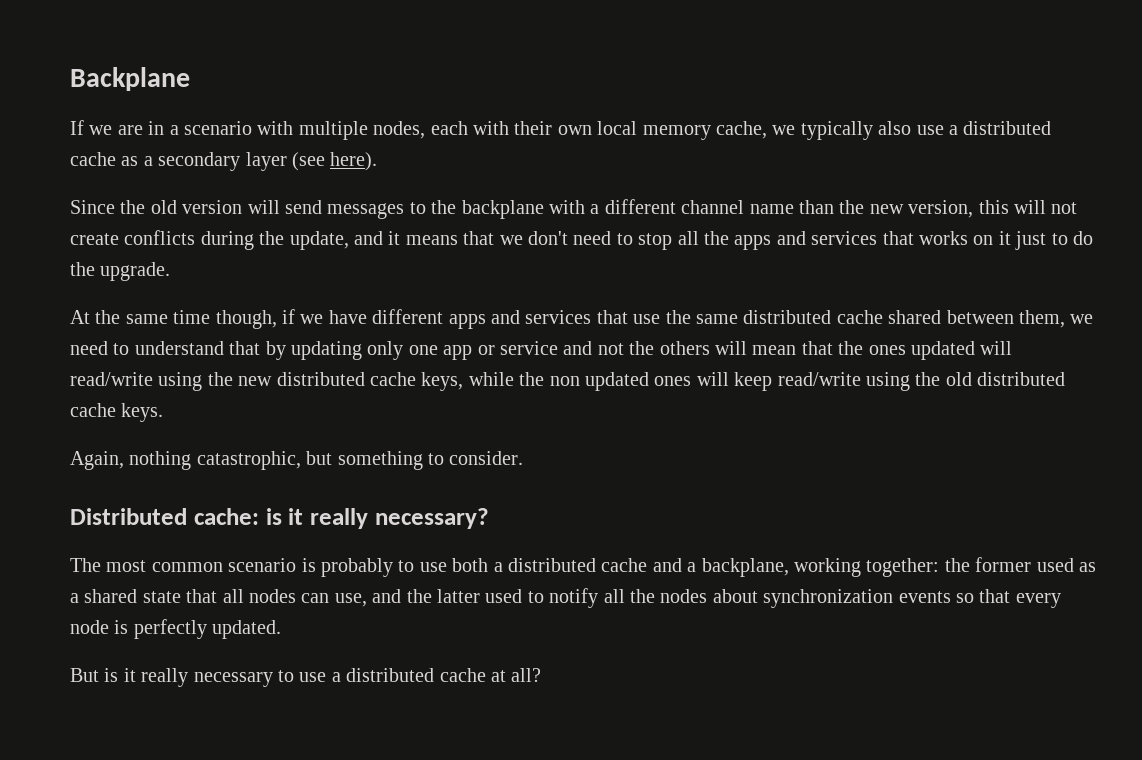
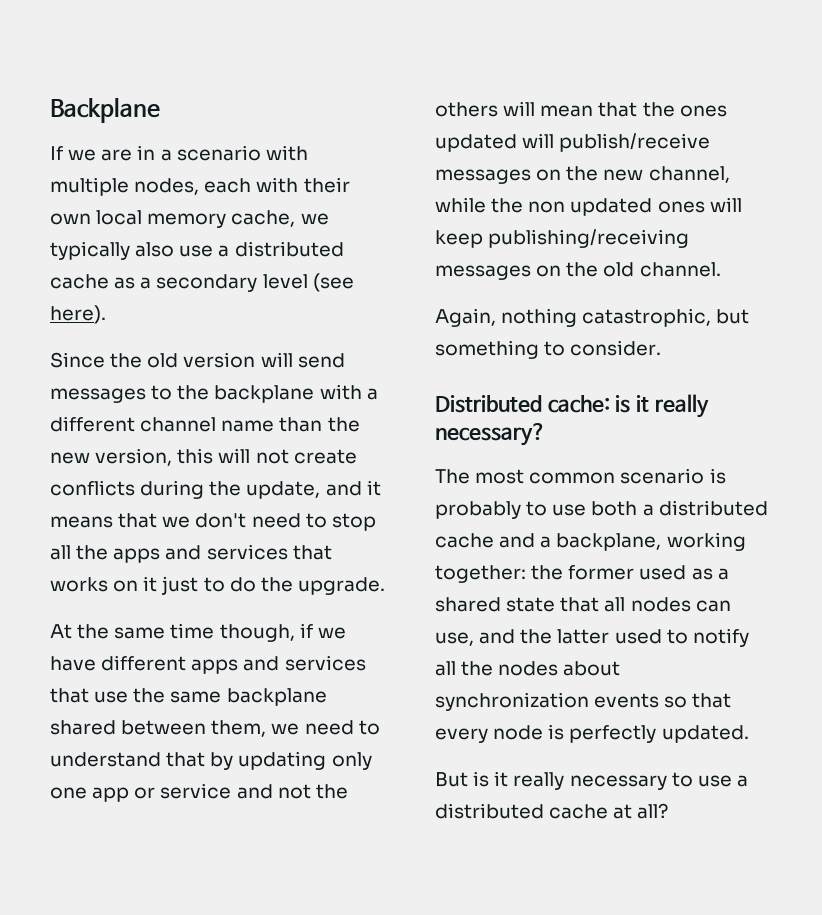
- If we are in a scenario with multiple nodes, each with their own local memory cache, we typically also use a distributed cache as a secondary layer (see here).
+ If we are in a scenario with multiple nodes, each with their own local memory cache, we typically also use a distributed cache as a secondary level (see here).
- At the same time though, if we have different apps and services that use the same distributed cache shared between them, we need to understand that by updating only one app or service and not the others will mean that the ones updated will read/write using the new distributed cache keys, while the non updated ones will keep read/write using the old distributed cache keys.
+ At the same time though, if we have different apps and services that use the same backplane shared between them, we need to understand that by updating only one app or service and not the others will mean that the ones updated will publish/receive messages on the new channel, while the non updated ones will keep publishing/receiving messages on the old channel.

